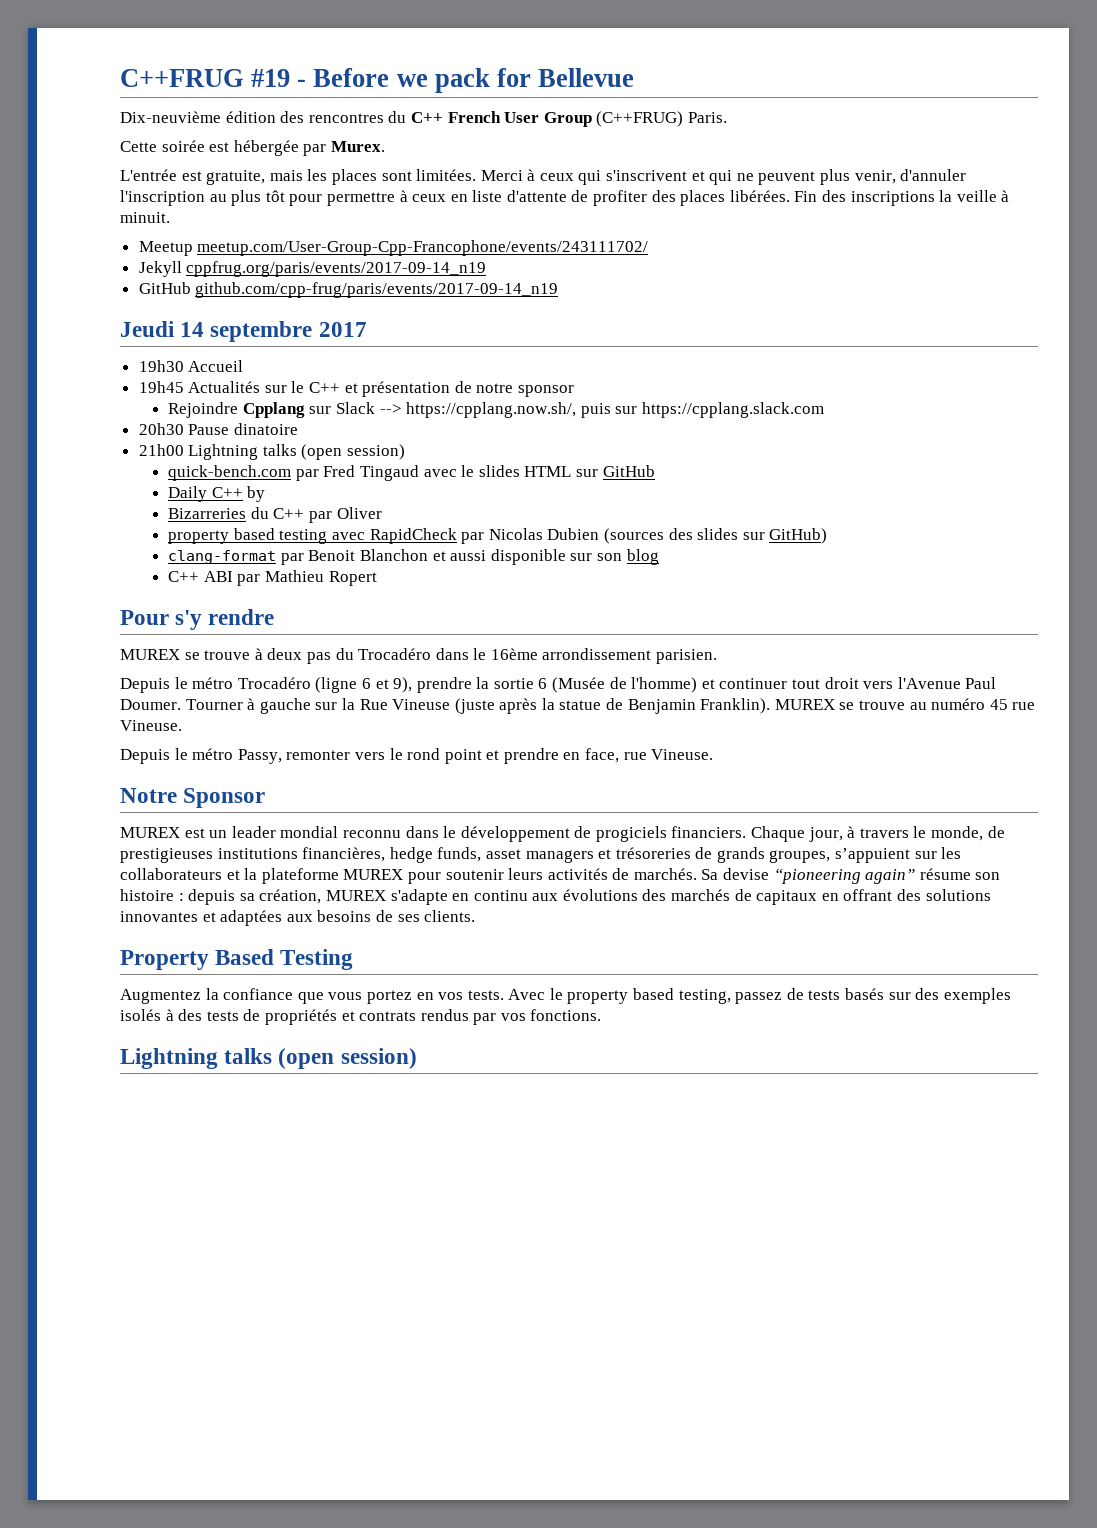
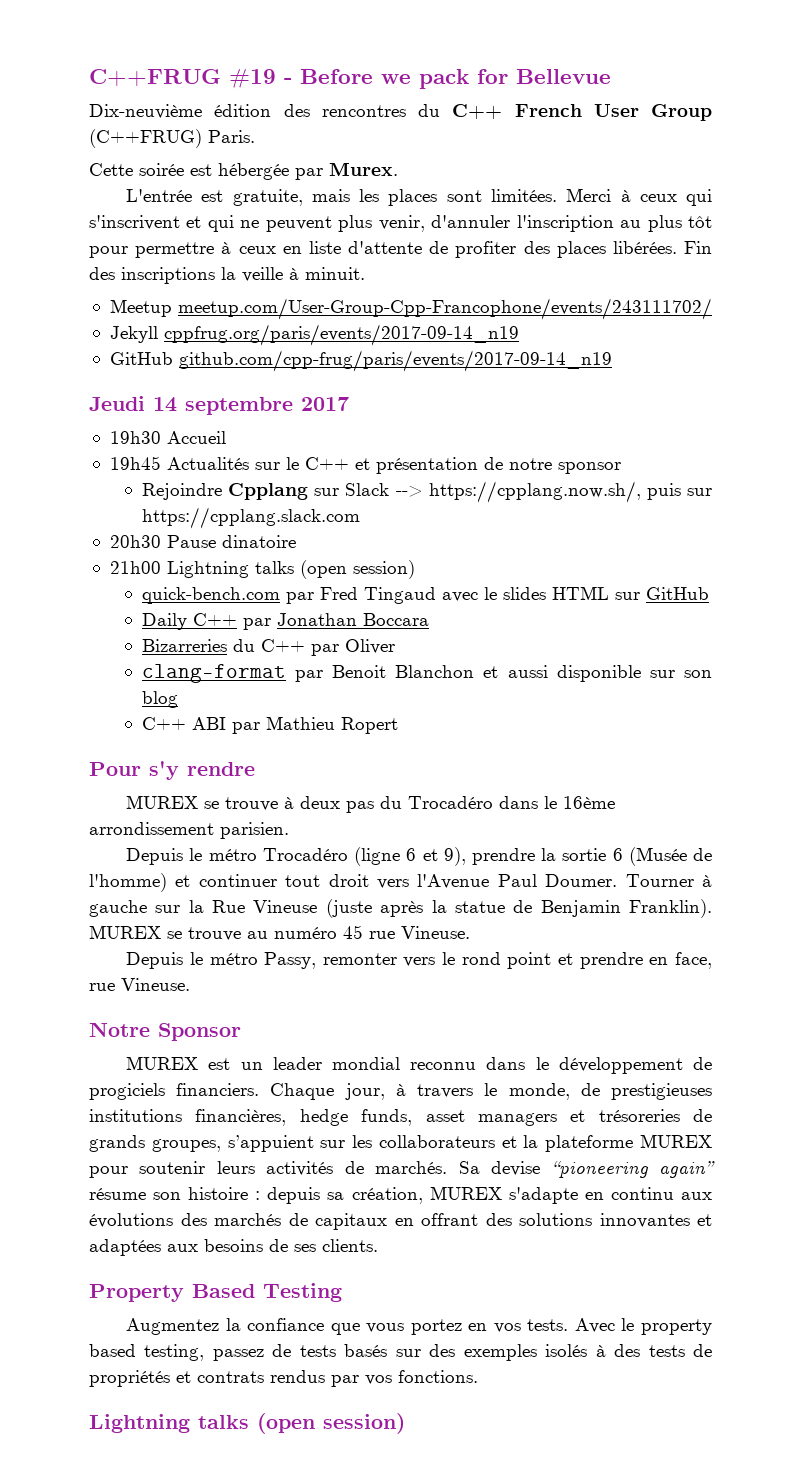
- Daily C++ by
+ Daily C++ par Jonathan Boccara
- property based testing avec RapidCheck par Nicolas Dubien (sources des slides sur GitHub)

